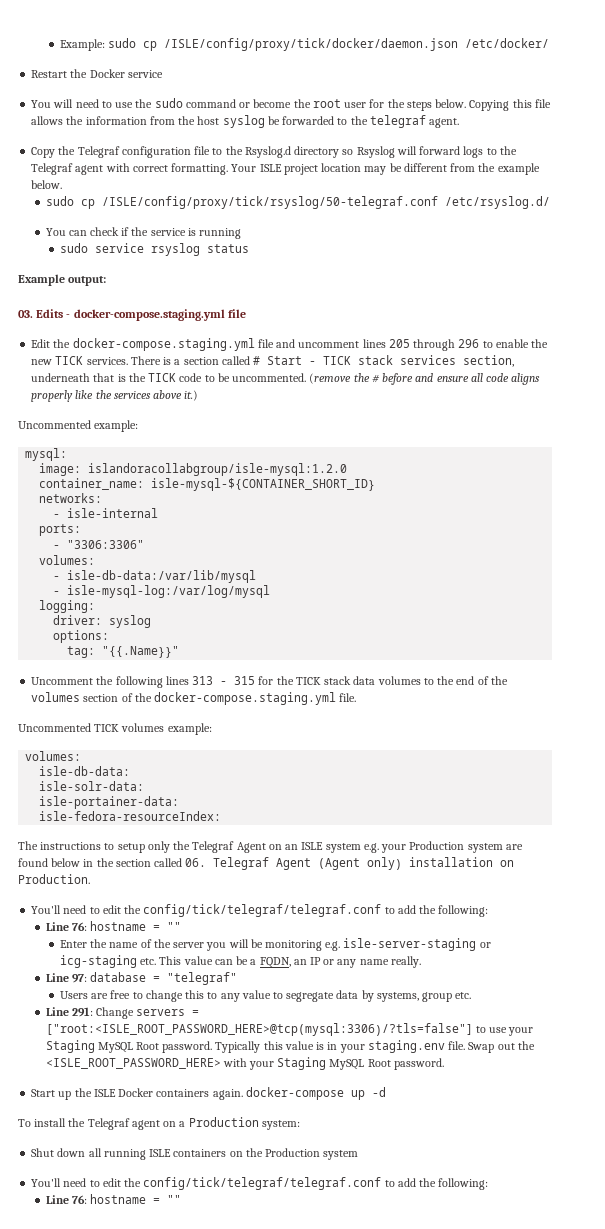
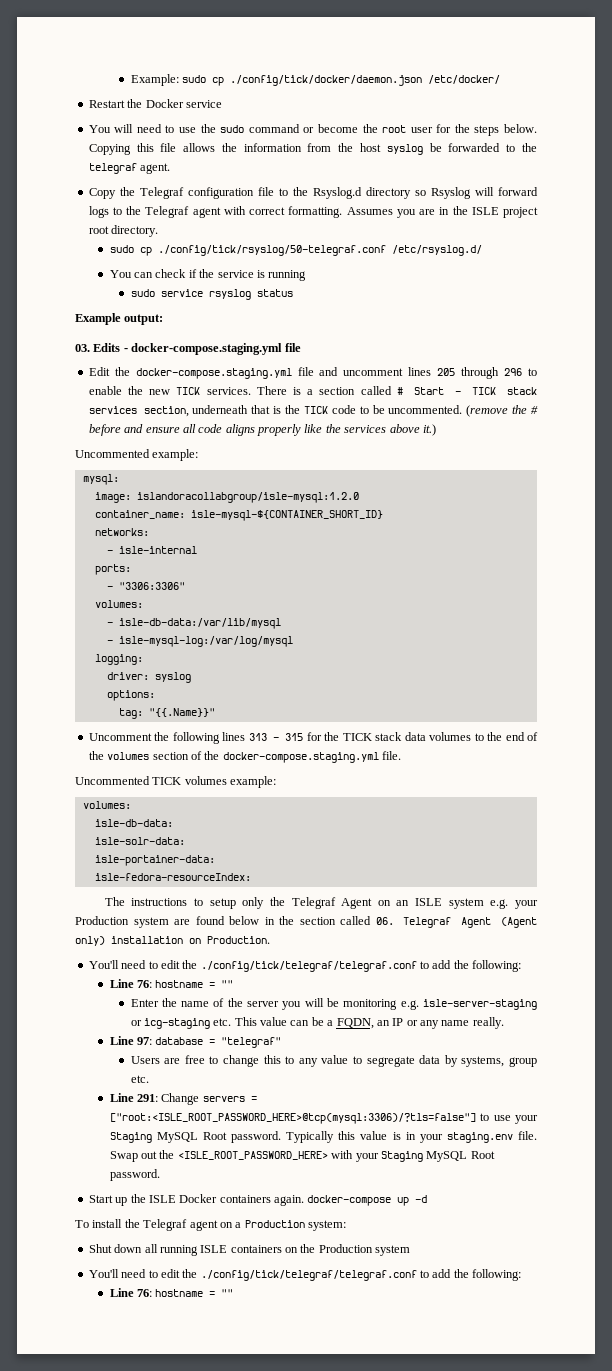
- Example: sudo cp /ISLE/config/proxy/tick/docker/daemon.json /etc/docker/
+ Example: sudo cp ./config/tick/docker/daemon.json /etc/docker/
- Your ISLE project location may be different from the example below.
- sudo cp /ISLE/config/proxy/tick/rsyslog/50-telegraf.conf /etc/rsyslog.d/
+ Assumes you are in the ISLE project root directory.
+ sudo cp ./config/tick/rsyslog/50-telegraf.conf /etc/rsyslog.d/
  The instructions to setup only the Telegraf Agent on an ISLE system e.g. your Production system are found below in the section called 06. Telegraf Agent (Agent only) installation on Production.
- You'll need to edit the config/tick/telegraf/telegraf.conf to add the following:
+ You'll need to edit the ./config/tick/telegraf/telegraf.conf to add the following:
  Shut down all running ISLE containers on the Production system
- You'll need to edit the config/tick/telegraf/telegraf.conf to add the following:
+ You'll need to edit the ./config/tick/telegraf/telegraf.conf to add the following:

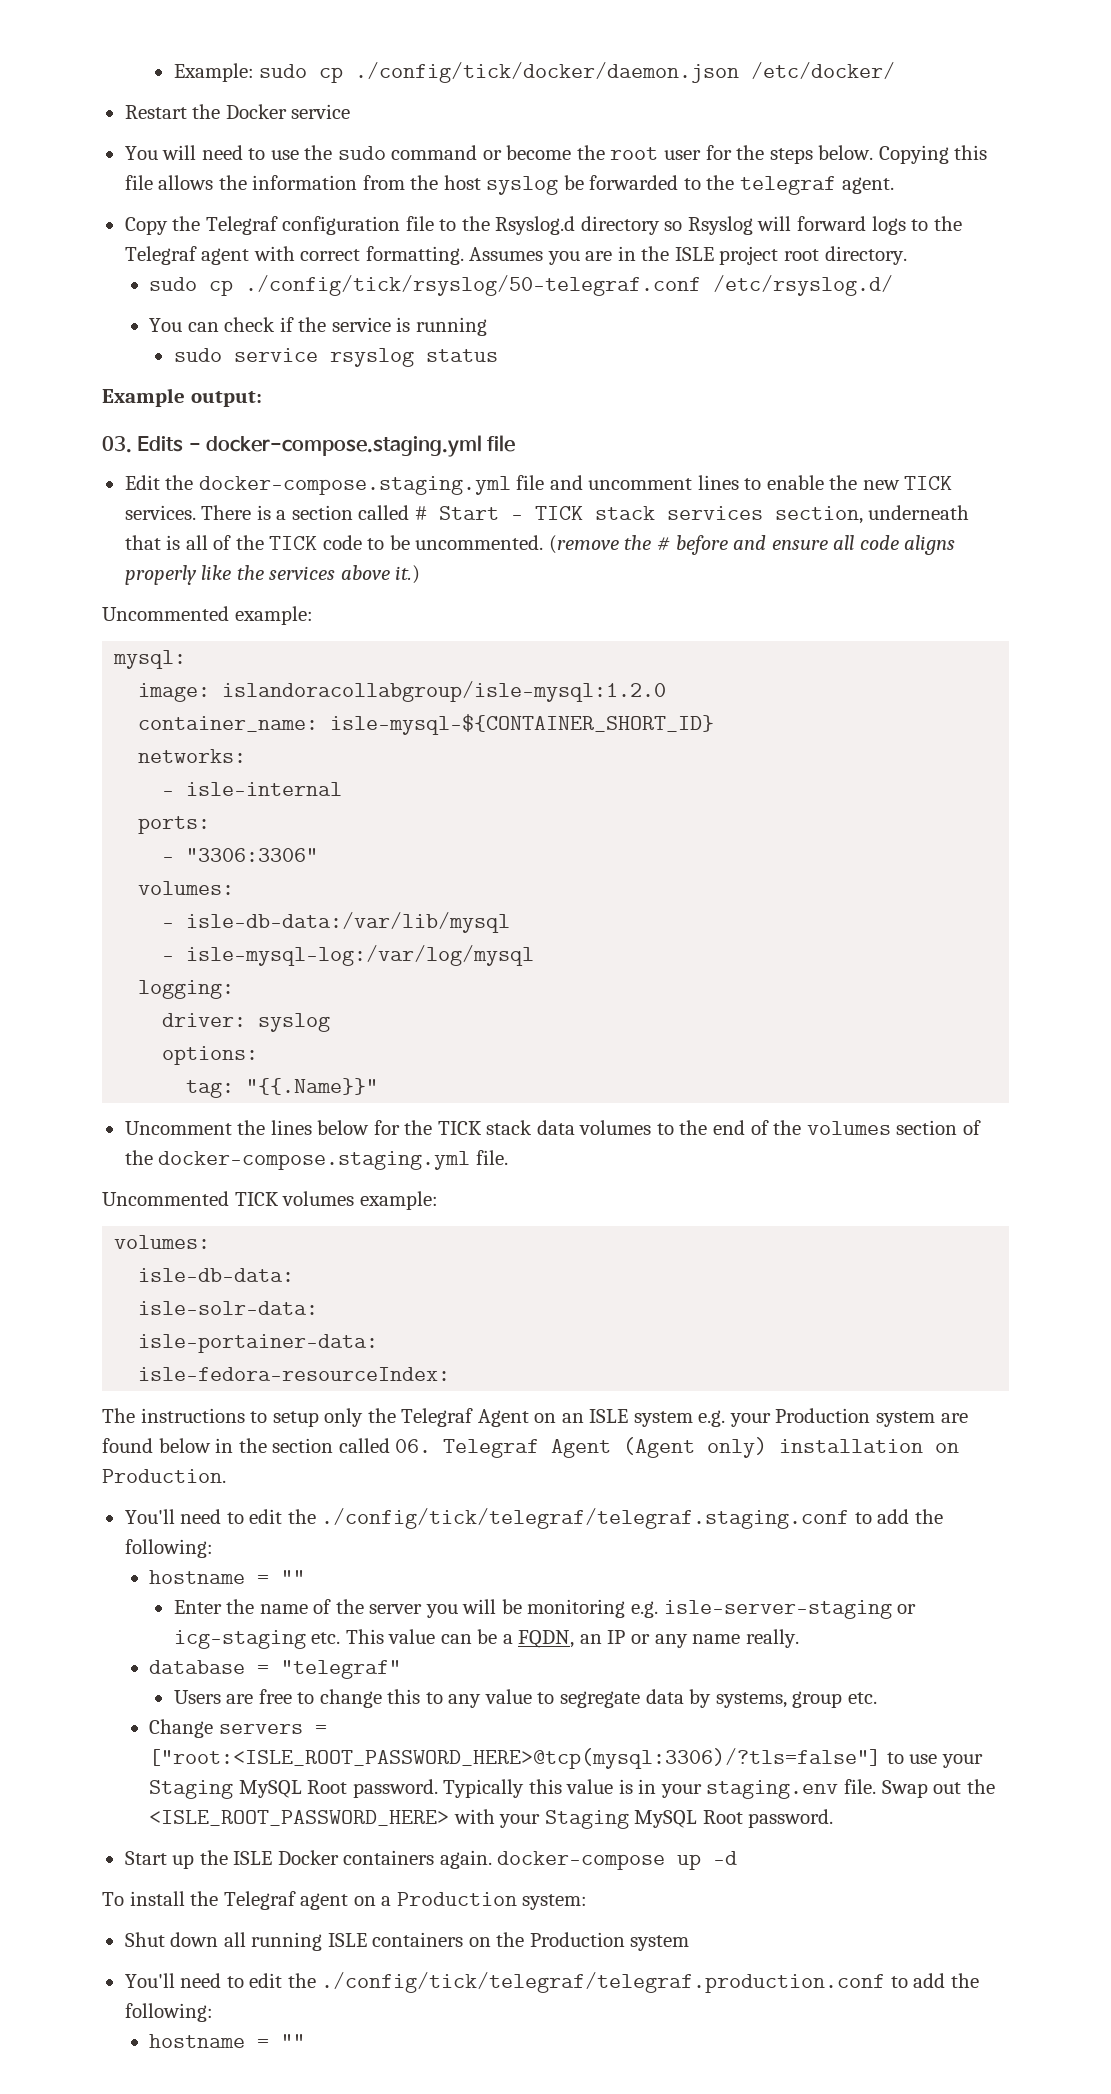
- Edit the docker-compose.staging.yml file and uncomment lines 205 through 296 to enable the new TICK services.
+ Edit the docker-compose.staging.yml file and uncomment lines to enable the new TICK services.
- There is a section called # Start - TICK stack services section, underneath that is the TICK code to be uncommented.
+ There is a section called # Start - TICK stack services section, underneath that is all of the TICK code to be uncommented.
- Uncomment the following lines 313 - 315 for the TICK stack data volumes to the end of the volumes section of the docker-compose.staging.yml file.
+ Uncomment the lines below for the TICK stack data volumes to the end of the volumes section of the docker-compose.staging.yml file.
  The instructions to setup only the Telegraf Agent on an ISLE system e.g. your Production system are found below in the section called 06. Telegraf Agent (Agent only) installation on Production.
- You'll need to edit the ./config/tick/telegraf/telegraf.conf to add the following:
- Line 76: hostname = ""
+ You'll need to edit the ./config/tick/telegraf/telegraf.staging.conf to add the following:
+ hostname = ""
- Line 97: database = "telegraf"
+ database = "telegraf"
- Line 291: Change servers = ["root:<ISLE_ROOT_PASSWORD_HERE>@tcp(mysql:3306)/?tls=false"] to use your Staging MySQL Root password.
+ Change servers = ["root:<ISLE_ROOT_PASSWORD_HERE>@tcp(mysql:3306)/?tls=false"] to use your Staging MySQL Root password.
  Shut down all running ISLE containers on the Production system
- You'll need to edit the ./config/tick/telegraf/telegraf.conf to add the following:
- Line 76: hostname = ""
+ You'll need to edit the ./config/tick/telegraf/telegraf.production.conf to add the following:
+ hostname = ""

